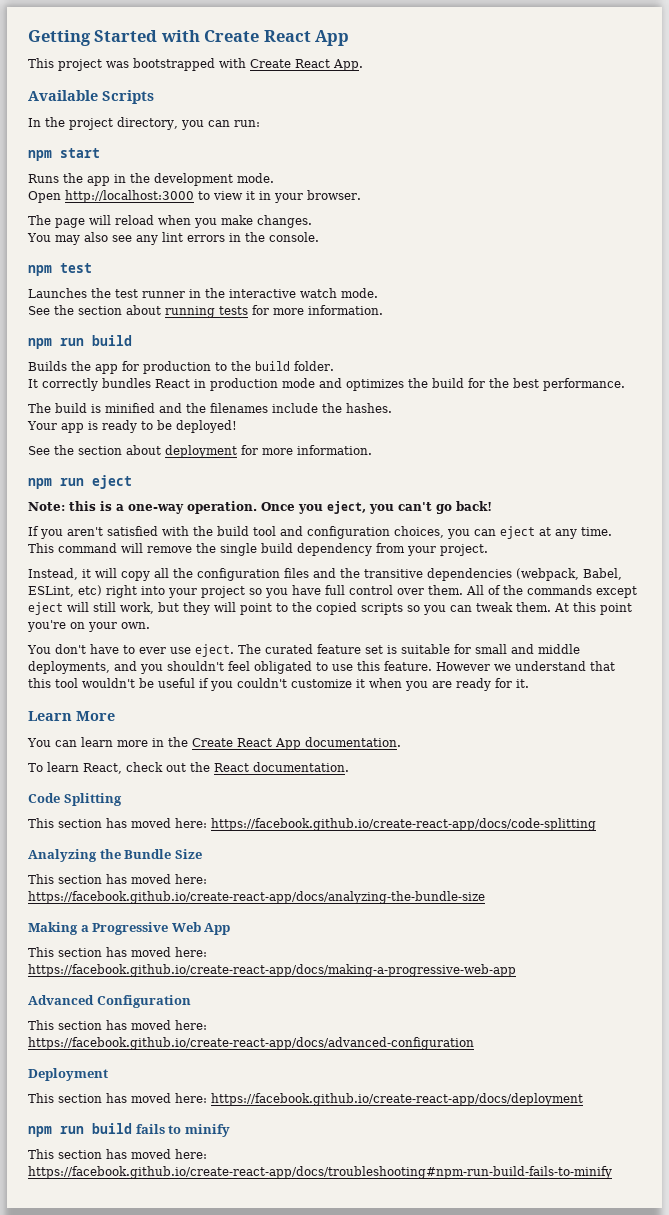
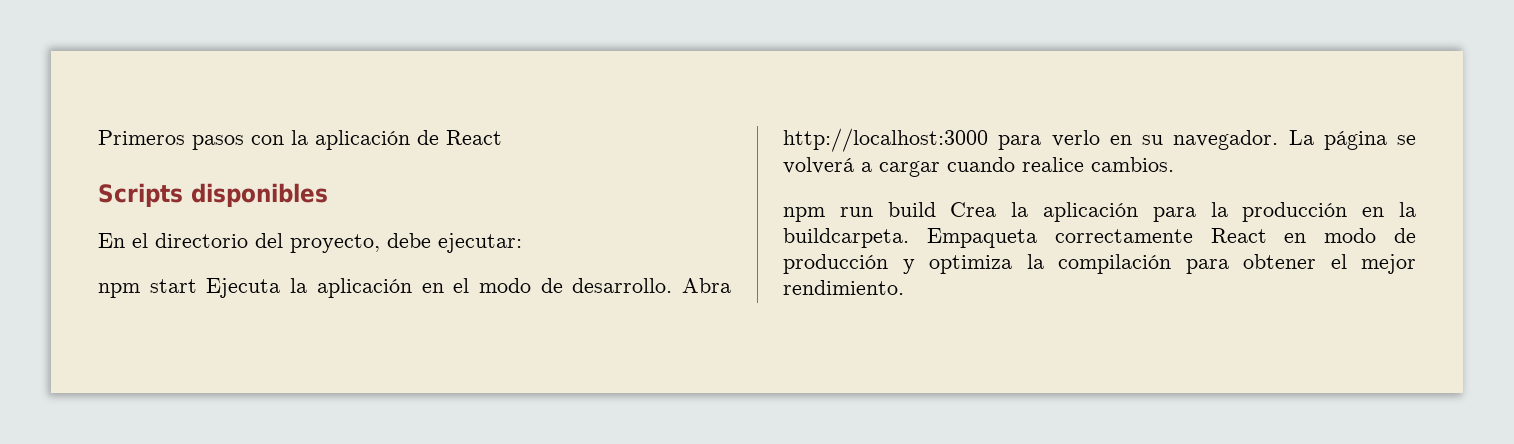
- Getting Started with Create React App
- This project was bootstrapped with Create React App.
- Available Scripts
- In the project directory, you can run:
- npm start
- Runs the app in the development mode.
- Open http://localhost:3000 to view it in your browser.
- The page will reload when you make changes.
- You may also see any lint errors in the console.
- npm test
- Launches the test runner in the interactive watch mode.
- See the section about running tests for more information.
- npm run build
- Builds the app for production to the build folder.
- It correctly bundles React in production mode and optimizes the build for the best performance.
- The build is minified and the filenames include the hashes.
- Your app is ready to be deployed!
- See the section about deployment for more information.
- npm run eject
- Note: this is a one-way operation. Once you eject, you can't go back!
- If you aren't satisfied with the build tool and configuration choices, you can eject at any time. This command will remove the single build dependency from your project.
- Instead, it will copy all the configuration files and the transitive dependencies (webpack, Babel, ESLint, etc) right into your project so you have full control over them. All of the commands except eject will still work, but they will point to the copied scripts so you can tweak them. At this point you're on your own.
- You don't have to ever use eject. The curated feature set is suitable for small and middle deployments, and you shouldn't feel obligated to use this feature. However we understand that this tool wouldn't be useful if you couldn't customize it when you are ready for it.
- Learn More
- You can learn more in the Create React App documentation.
- To learn React, check out the React documentation.
- Code Splitting
- This section has moved here: https://facebook.github.io/create-react-app/docs/code-splitting
- Analyzing the Bundle Size
- This section has moved here: https://facebook.github.io/create-react-app/docs/analyzing-the-bundle-size
- Making a Progressive Web App
- This section has moved here: https://facebook.github.io/create-react-app/docs/making-a-progressive-web-app
- Advanced Configuration
- This section has moved here: https://facebook.github.io/create-react-app/docs/advanced-configuration
- Deployment
- This section has moved here: https://facebook.github.io/create-react-app/docs/deployment
- npm run build fails to minify
- This section has moved here: https://facebook.github.io/create-react-app/docs/troubleshooting#npm-run-build-fails-to-minify
+ Primeros pasos con la aplicación de React
+ Scripts disponibles
+ En el directorio del proyecto, debe ejecutar:
+ npm start Ejecuta la aplicación en el modo de desarrollo. Abra http://localhost:3000 para verlo en su navegador. La página se volverá a cargar cuando realice cambios.
+ npm run build Crea la aplicación para la producción en la buildcarpeta. Empaqueta correctamente React en modo de producción y optimiza la compilación para obtener el mejor rendimiento.

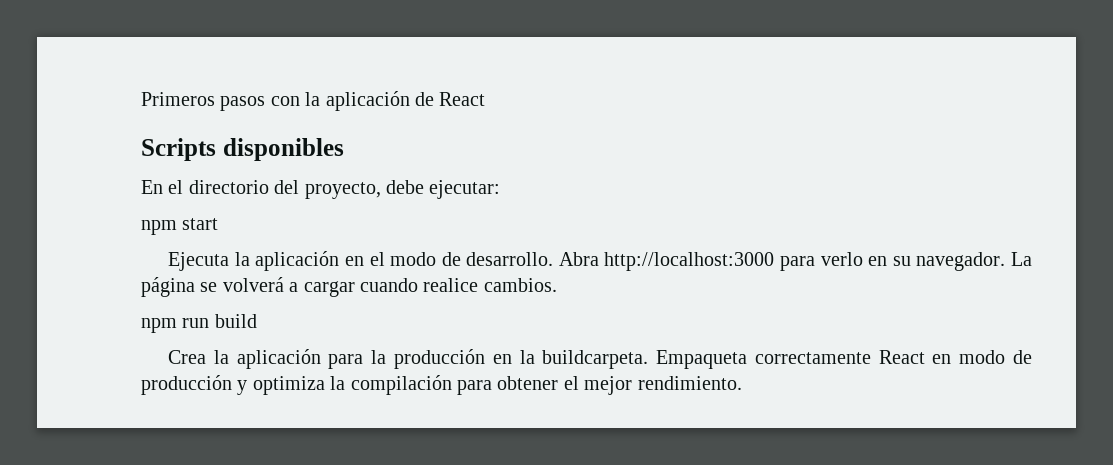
- npm start Ejecuta la aplicación en el modo de desarrollo.
+ npm start
+ Ejecuta la aplicación en el modo de desarrollo.
- npm run build Crea la aplicación para la producción en la buildcarpeta.
+ npm run build
+ Crea la aplicación para la producción en la buildcarpeta.

